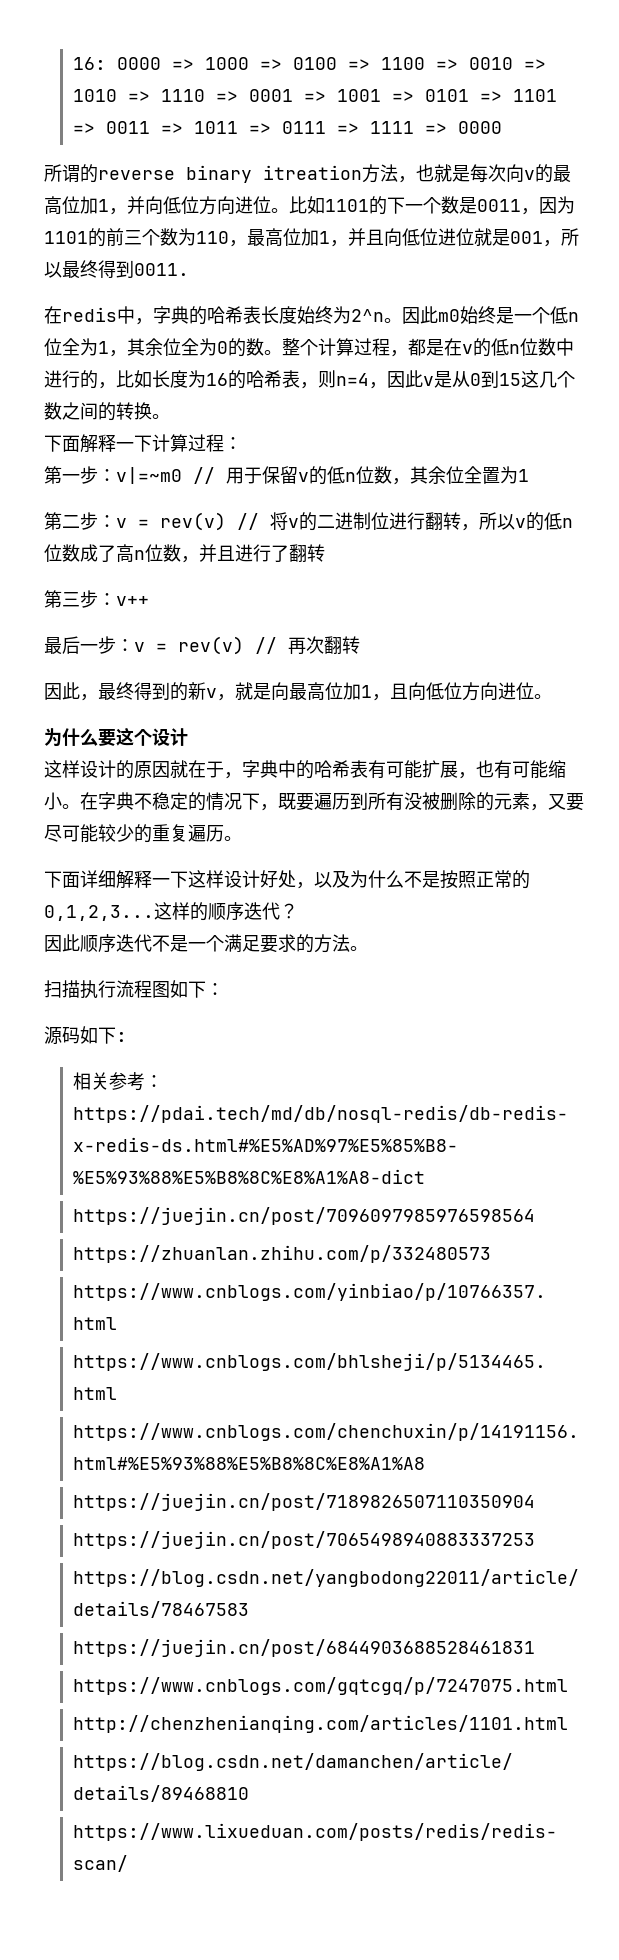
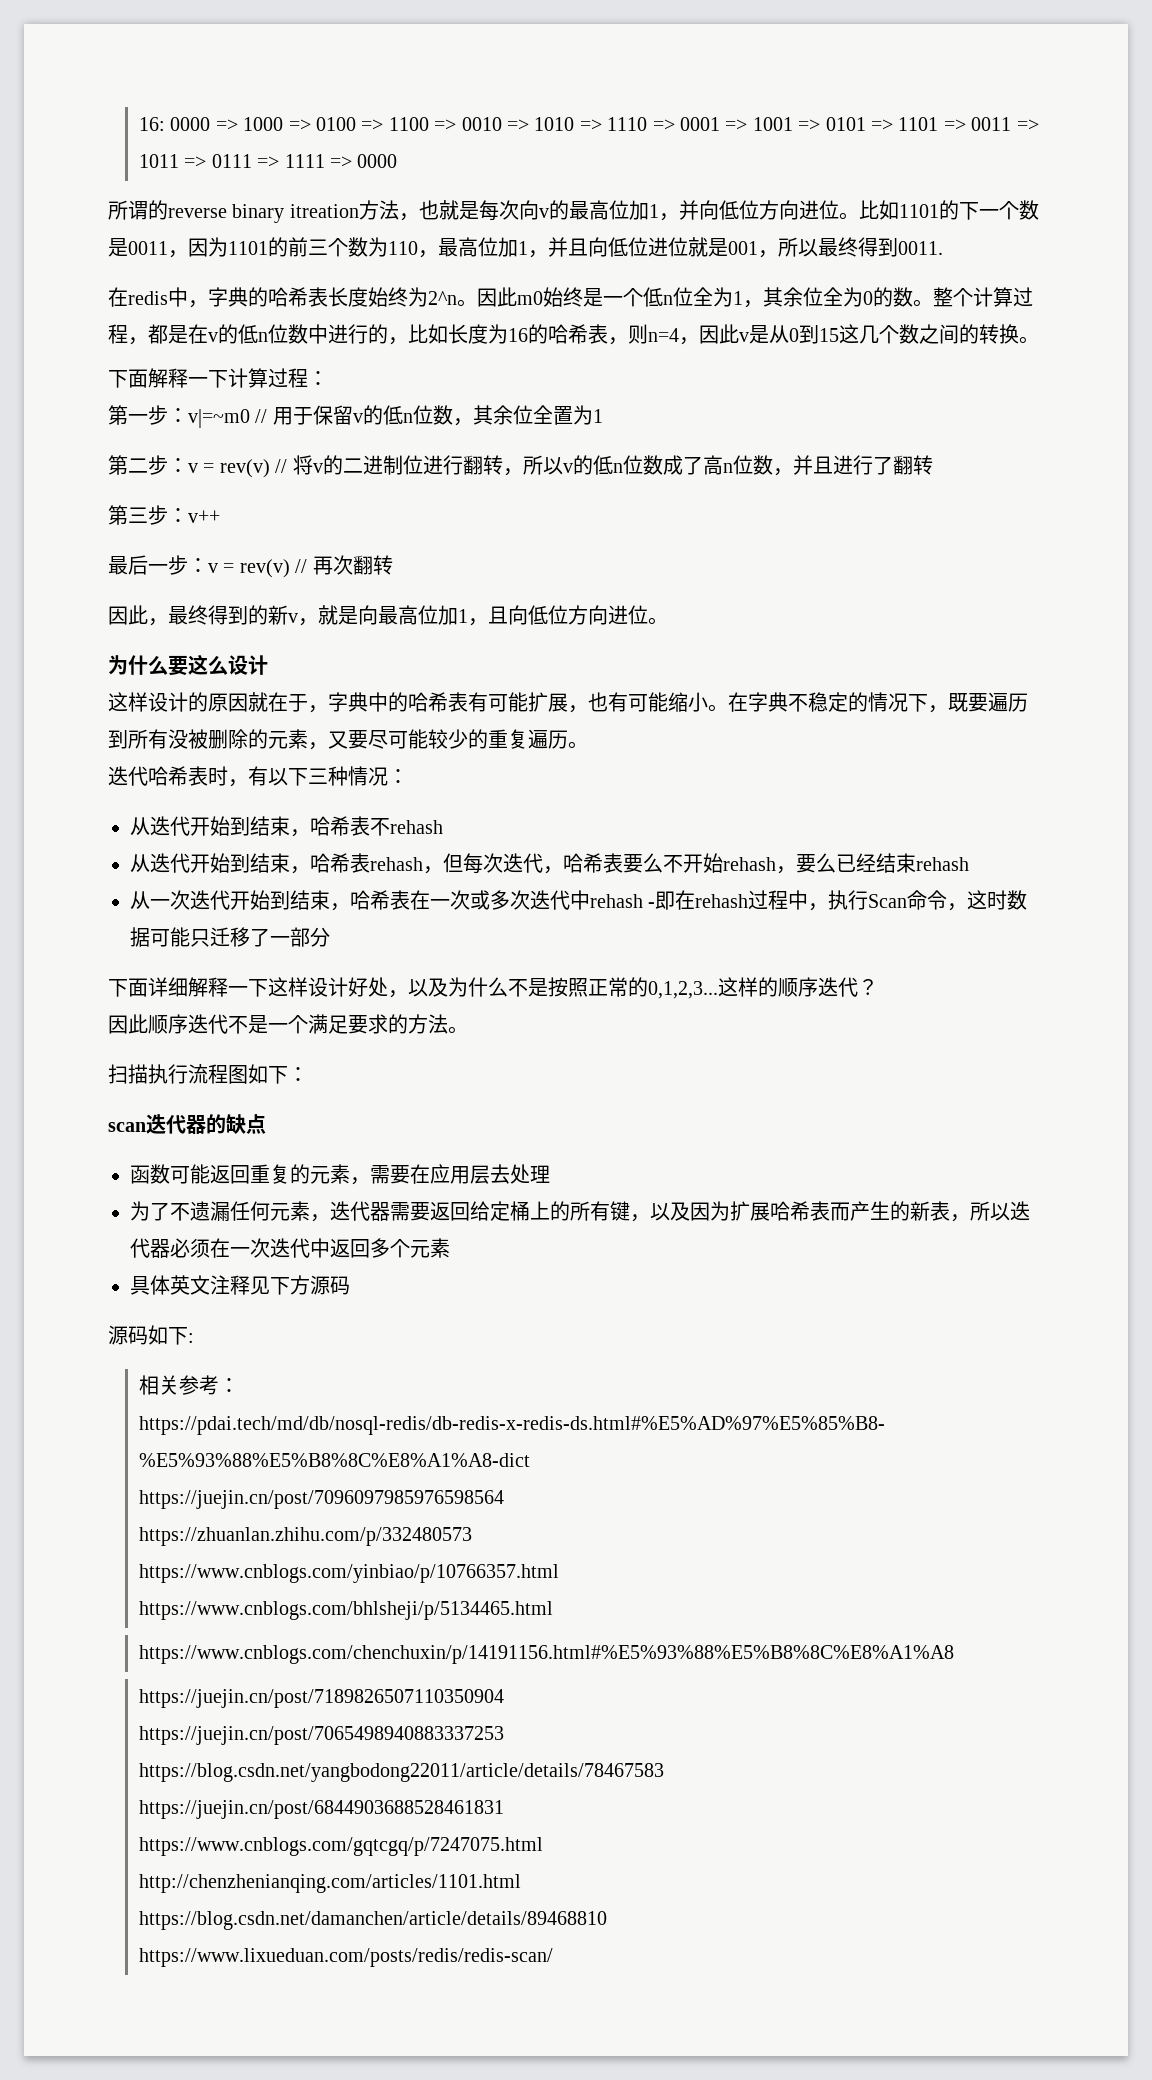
- 为什么要这个设计
+ 为什么要这么设计
+ 迭代哈希表时，有以下三种情况：
+ 从迭代开始到结束，哈希表不rehash
+ 从迭代开始到结束，哈希表rehash，但每次迭代，哈希表要么不开始rehash，要么已经结束rehash
+ 从一次迭代开始到结束，哈希表在一次或多次迭代中rehash -即在rehash过程中，执行Scan命令，这时数据可能只迁移了一部分
+ scan迭代器的缺点
+ 函数可能返回重复的元素，需要在应用层去处理
+ 为了不遗漏任何元素，迭代器需要返回给定桶上的所有键，以及因为扩展哈希表而产生的新表，所以迭代器必须在一次迭代中返回多个元素
+ 具体英文注释见下方源码

